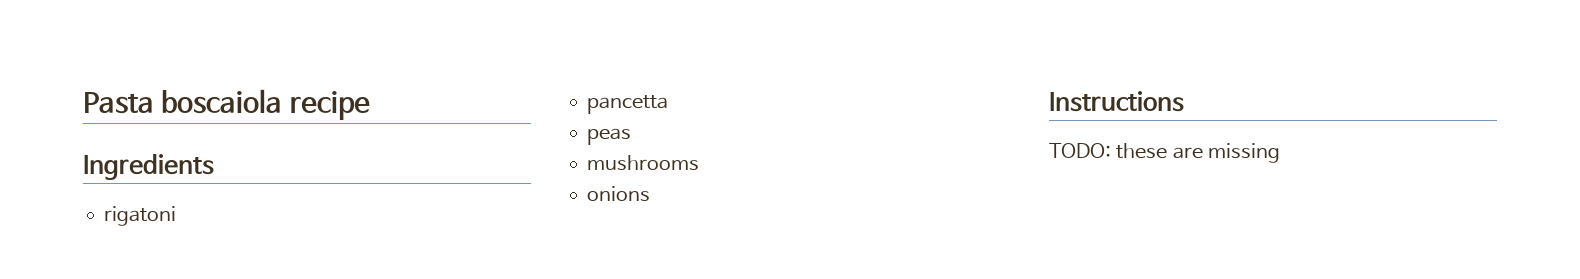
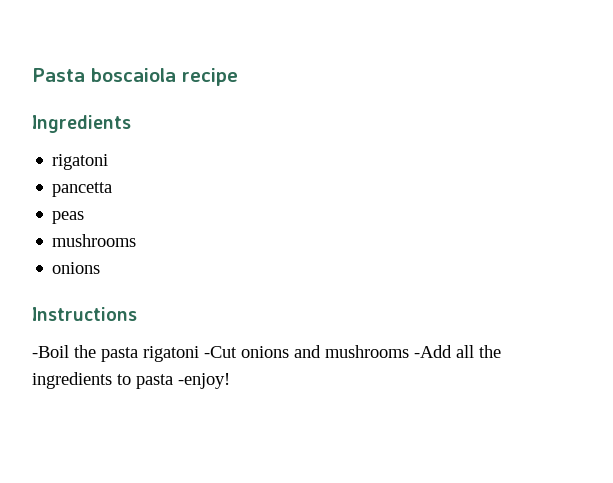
- TODO: these are missing
+ -Boil the pasta rigatoni -Cut onions and mushrooms -Add all the ingredients to pasta -enjoy!

